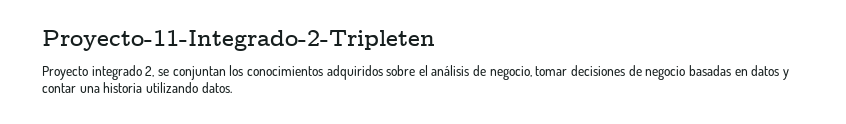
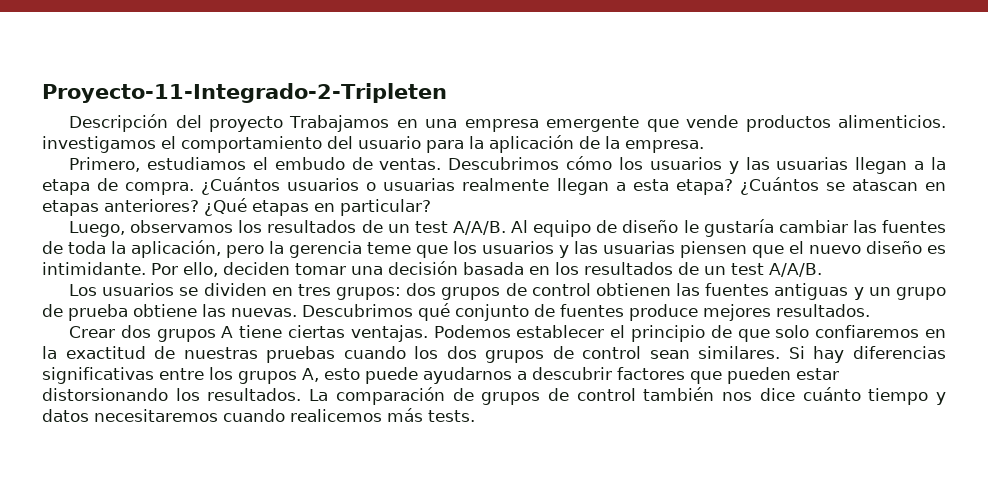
- Proyecto integrado 2, se conjuntan los conocimientos adquiridos sobre el análisis de negocio, tomar decisiones de negocio basadas en datos y contar una historia utilizando datos.
+ Descripción del proyecto Trabajamos en una empresa emergente que vende productos alimenticios. investigamos el comportamiento del usuario para la aplicación de la empresa.
+ Primero, estudiamos el embudo de ventas. Descubrimos cómo los usuarios y las usuarias llegan a la etapa de compra. ¿Cuántos usuarios o usuarias realmente llegan a esta etapa? ¿Cuántos se atascan en etapas anteriores? ¿Qué etapas en particular?
+ Luego, observamos los resultados de un test A/A/B. Al equipo de diseño le gustaría cambiar las fuentes de toda la aplicación, pero la gerencia teme que los usuarios y las usuarias piensen que el nuevo diseño es intimidante. Por ello, deciden tomar una decisión basada en los resultados de un test A/A/B.
+ Los usuarios se dividen en tres grupos: dos grupos de control obtienen las fuentes antiguas y un grupo de prueba obtiene las nuevas. Descubrimos qué conjunto de fuentes produce mejores resultados.
+ Crear dos grupos A tiene ciertas ventajas. Podemos establecer el principio de que solo confiaremos en la exactitud de nuestras pruebas cuando los dos grupos de control sean similares. Si hay diferencias significativas entre los grupos A, esto puede ayudarnos a descubrir factores que pueden estar distorsionando los resultados. La comparación de grupos de control también nos dice cuánto tiempo y datos necesitaremos cuando realicemos más tests.

